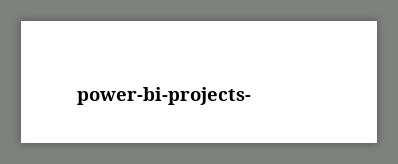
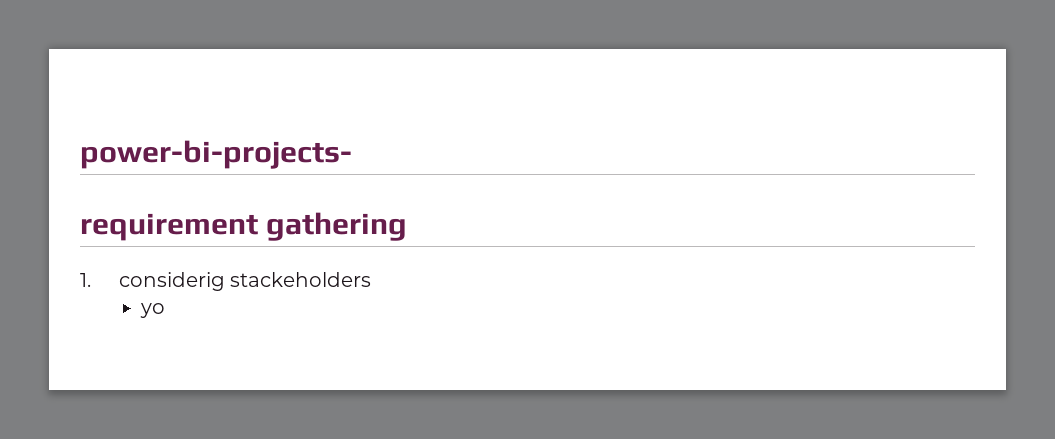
+ requirement gathering
+ 1. considerig stackeholders
+ yo

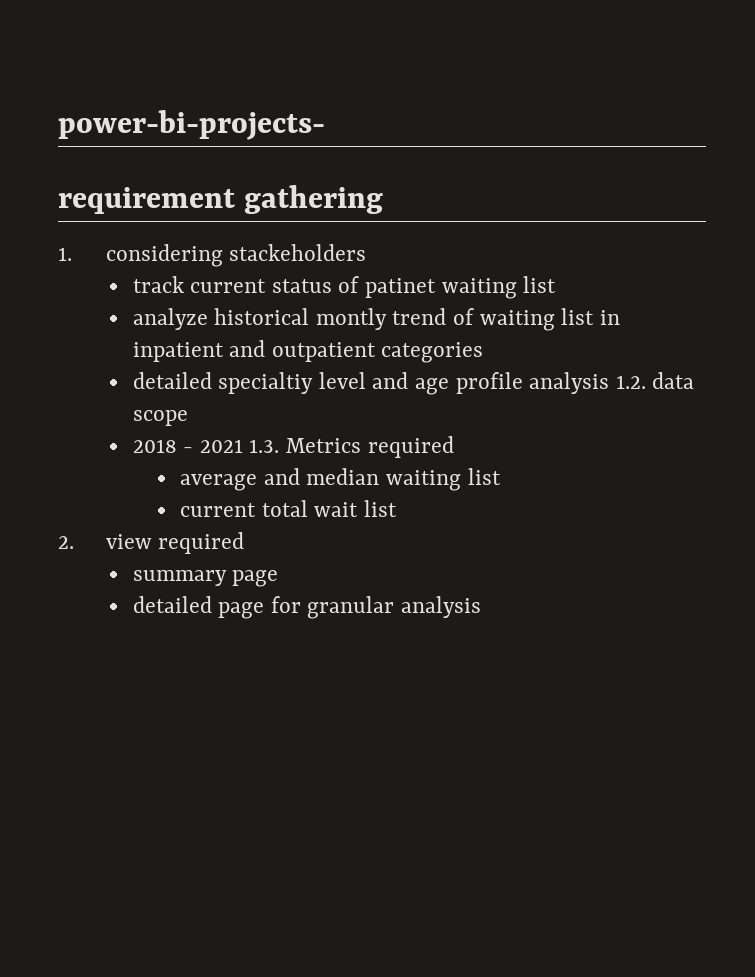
- 1. considerig stackeholders
+ 1. considering stackeholders
- yo
+ track current status of patinet waiting list
+ analyze historical montly trend of waiting list in inpatient and outpatient categories
+ detailed specialtiy level and age profile analysis 1.2. data scope
+ 2018 - 2021 1.3. Metrics required
+ average and median waiting list
+ current total wait list
+ 2. view required
+ summary page
+ detailed page for granular analysis

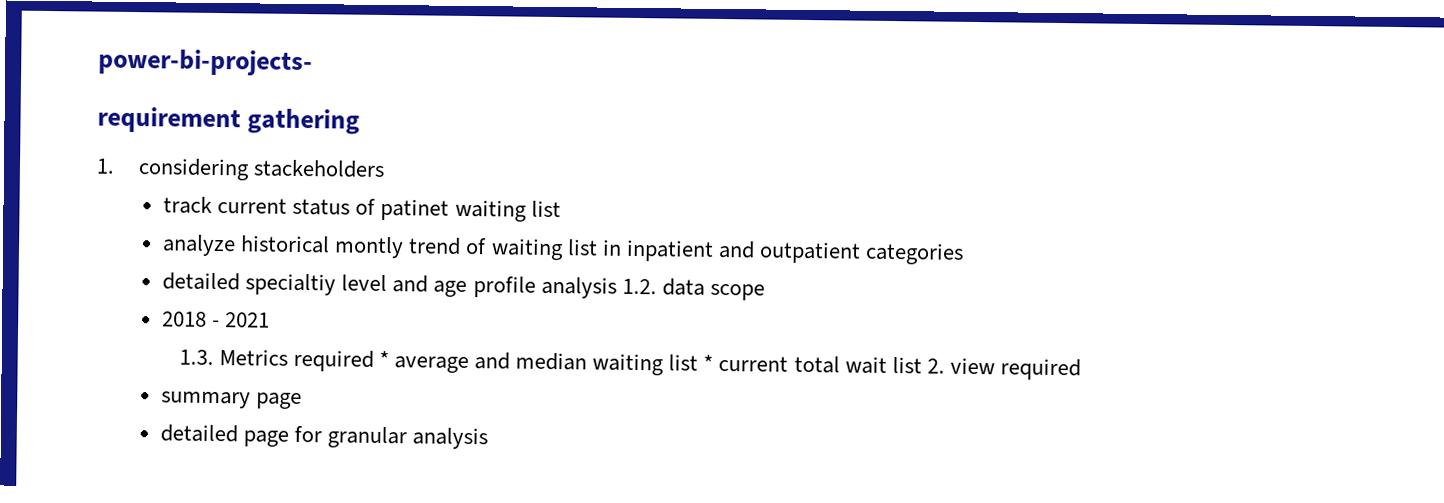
- 2018 - 2021 1.3. Metrics required
- average and median waiting list
- current total wait list
- 2. view required
+ 2018 - 2021
+ 1.3. Metrics required * average and median waiting list * current total wait list 2. view required

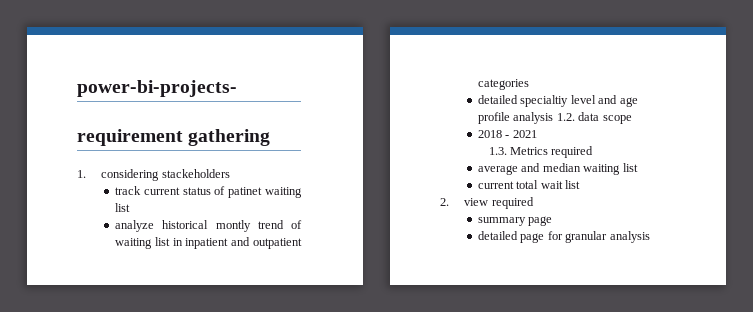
- 1.3. Metrics required * average and median waiting list * current total wait list 2. view required
+ 1.3. Metrics required
+ average and median waiting list
+ current total wait list
+ 2. view required

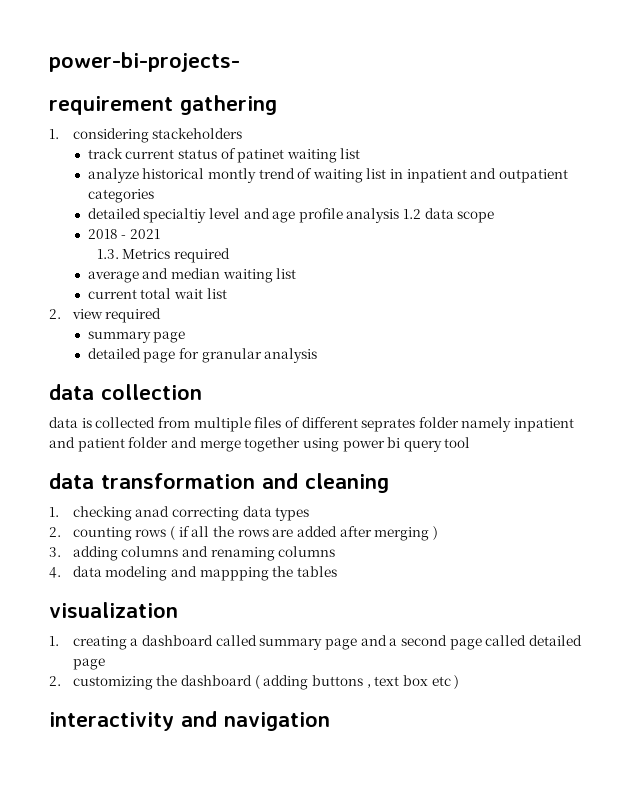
- detailed specialtiy level and age profile analysis 1.2. data scope
+ detailed specialtiy level and age profile analysis 1.2 data scope
+ data collection
+ data is collected from multiple files of different seprates folder namely inpatient and patient folder and merge together using power bi query tool
+ data transformation and cleaning
+ 1. checking anad correcting data types
+ 2. counting rows ( if all the rows are added after merging )
+ 3. adding columns and renaming columns
+ 4. data modeling and mappping the tables
+ visualization
+ 1. creating a dashboard called summary page and a second page called detailed page
+ 2. customizing the dashboard ( adding buttons , text box etc )
+ interactivity and navigation

